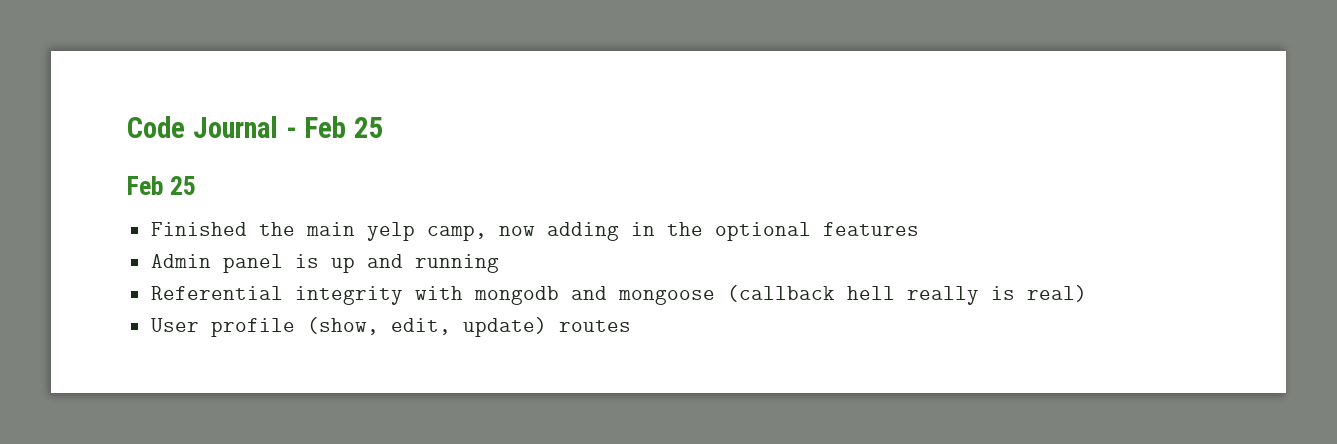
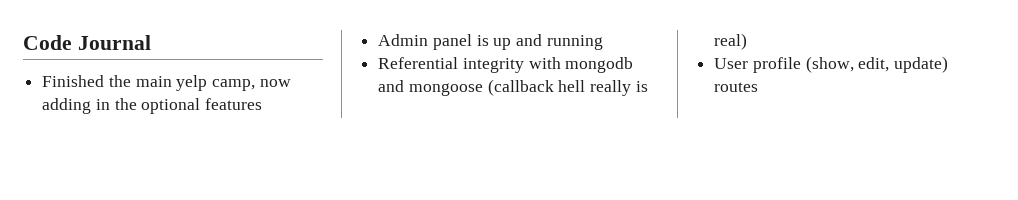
- Code Journal - Feb 25
- Feb 25
+ Code Journal

